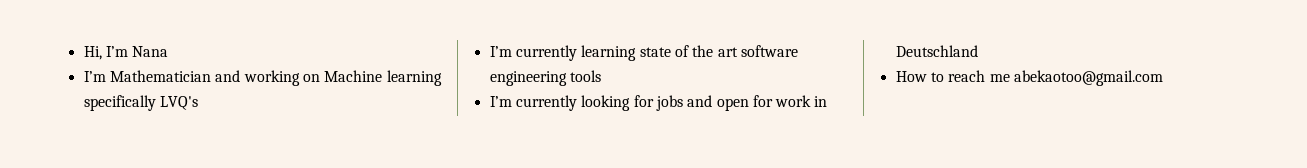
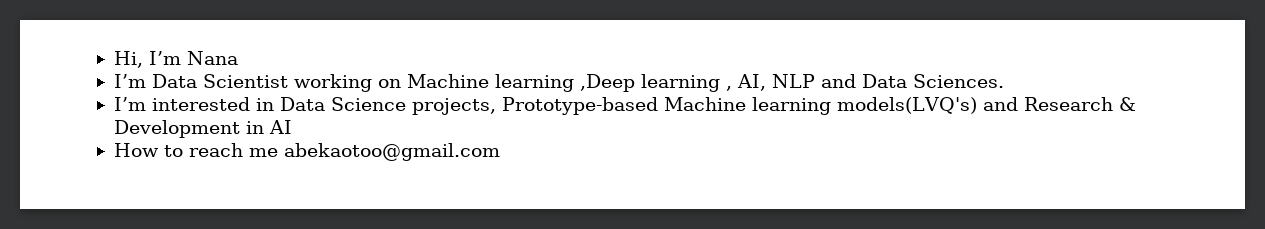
- I’m Mathematician and working on Machine learning specifically LVQ's
- I’m currently learning state of the art software engineering tools
- I’m currently looking for jobs and open for work in Deutschland
+ I’m Data Scientist working on Machine learning ,Deep learning , AI, NLP and Data Sciences.
+ I’m interested in Data Science projects, Prototype-based Machine learning models(LVQ's) and Research & Development in AI

